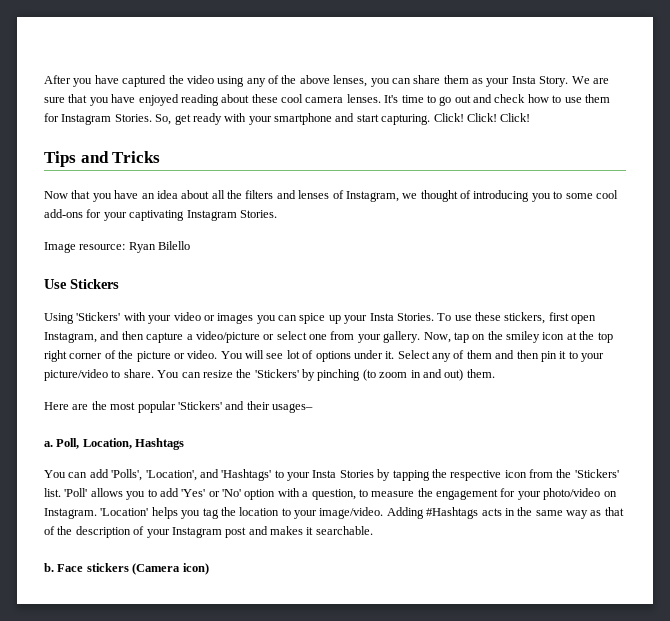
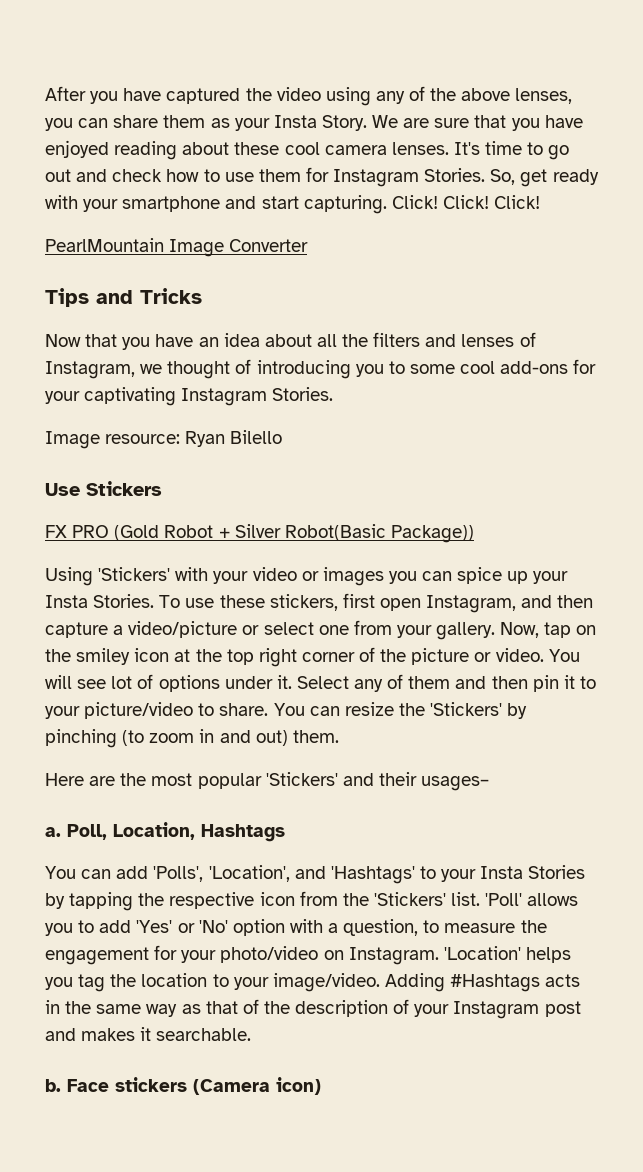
+ PearlMountain Image Converter
+ FX PRO (Gold Robot + Silver Robot(Basic Package))

